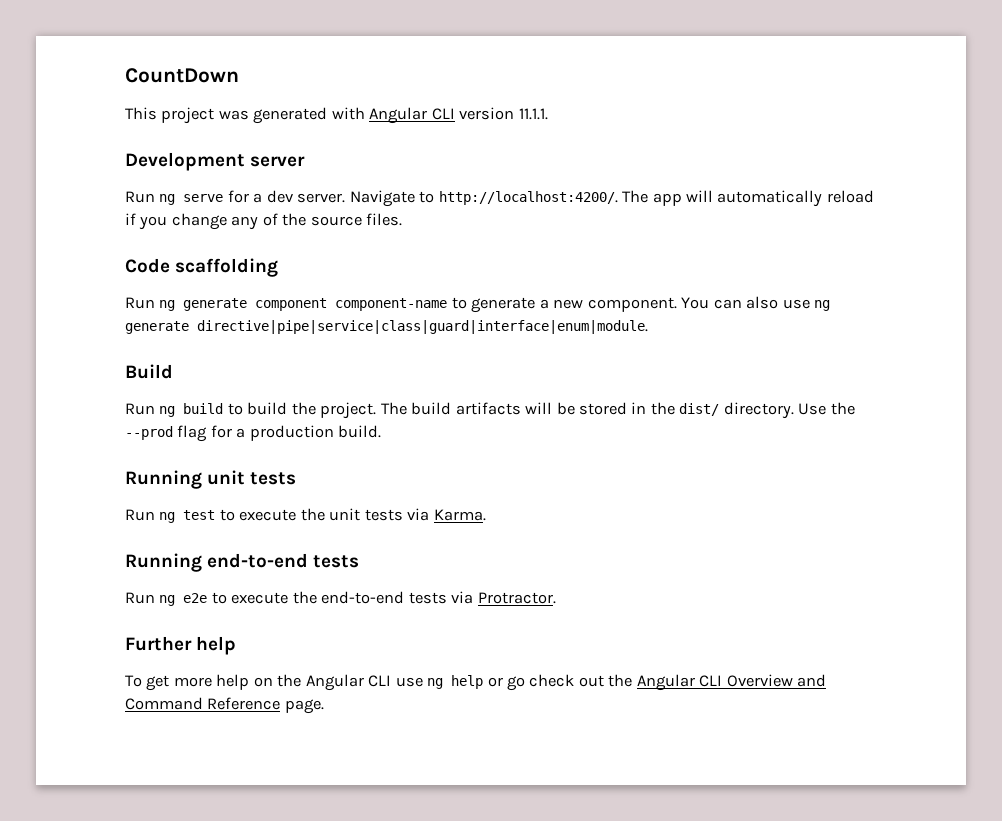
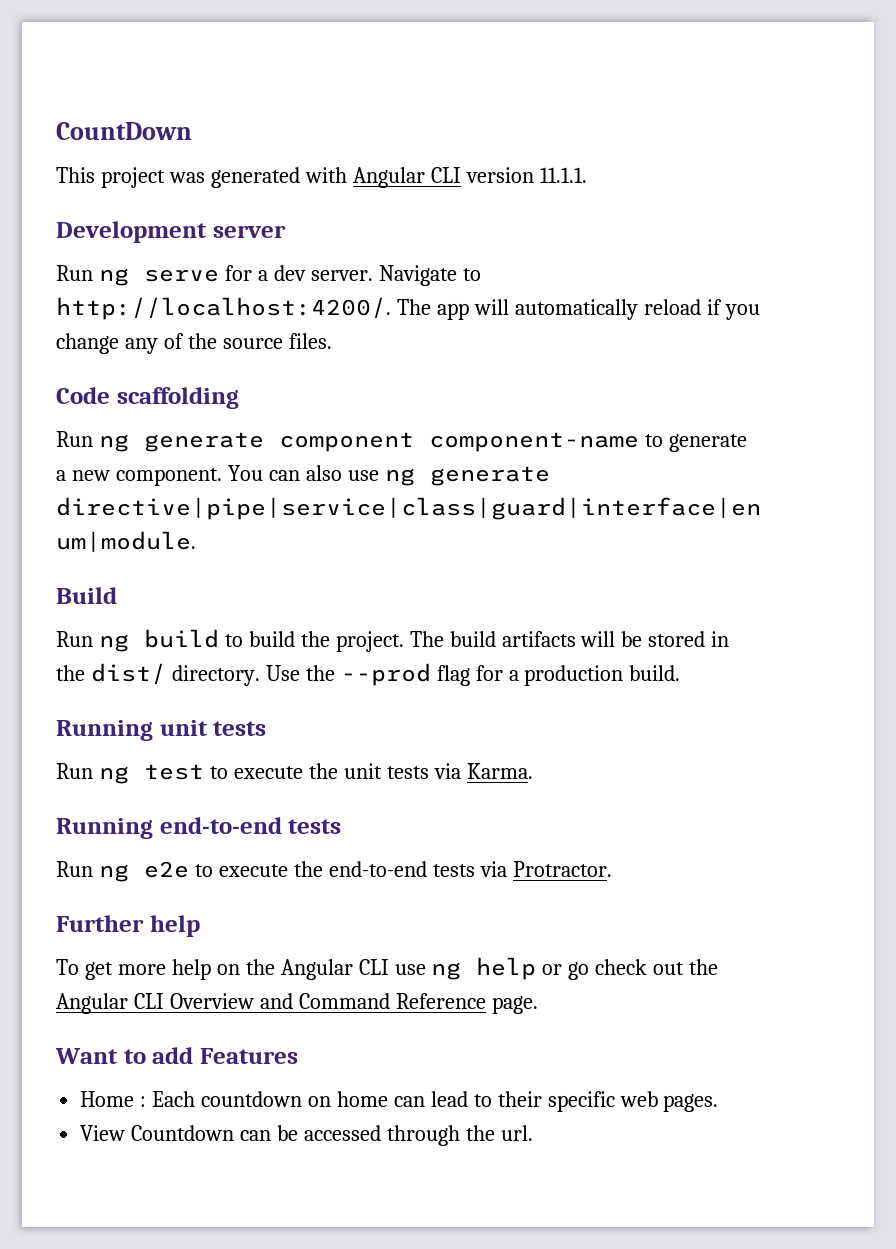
+ Want to add Features
+ Home : Each countdown on home can lead to their specific web pages.
+ View Countdown can be accessed through the url.

